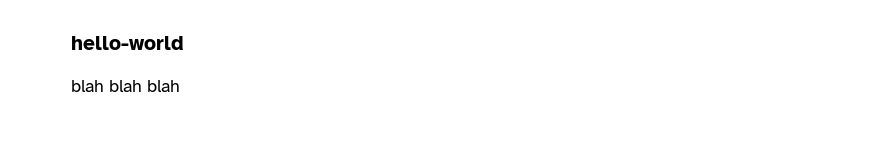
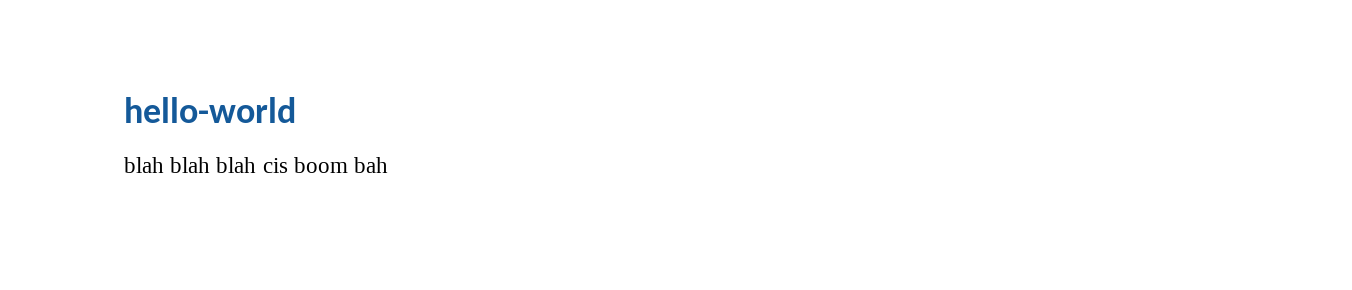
- blah blah blah
+ blah blah blah cis boom bah

